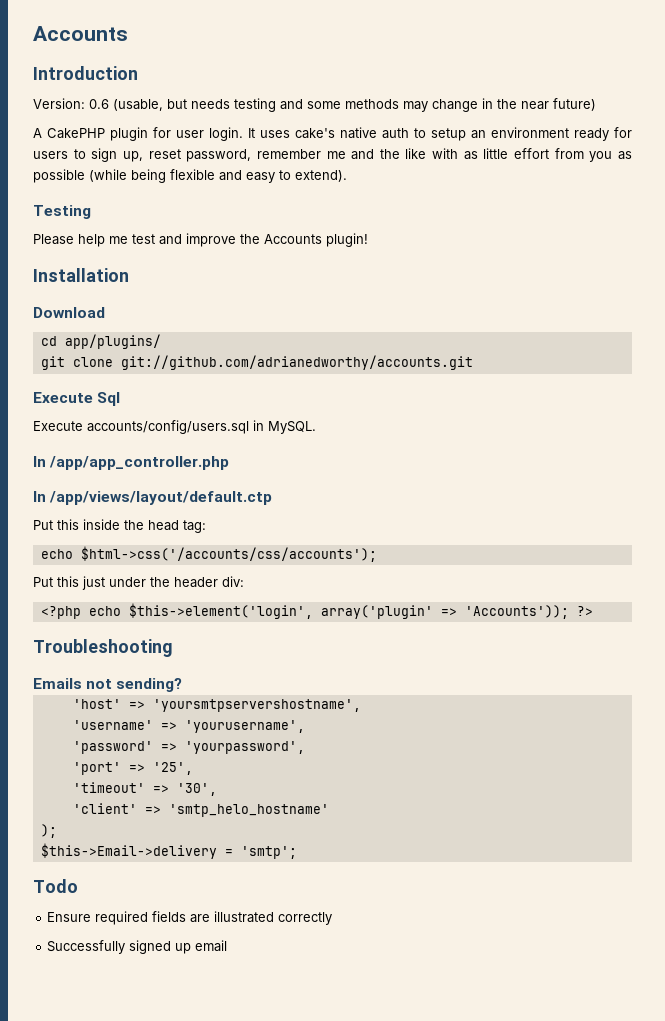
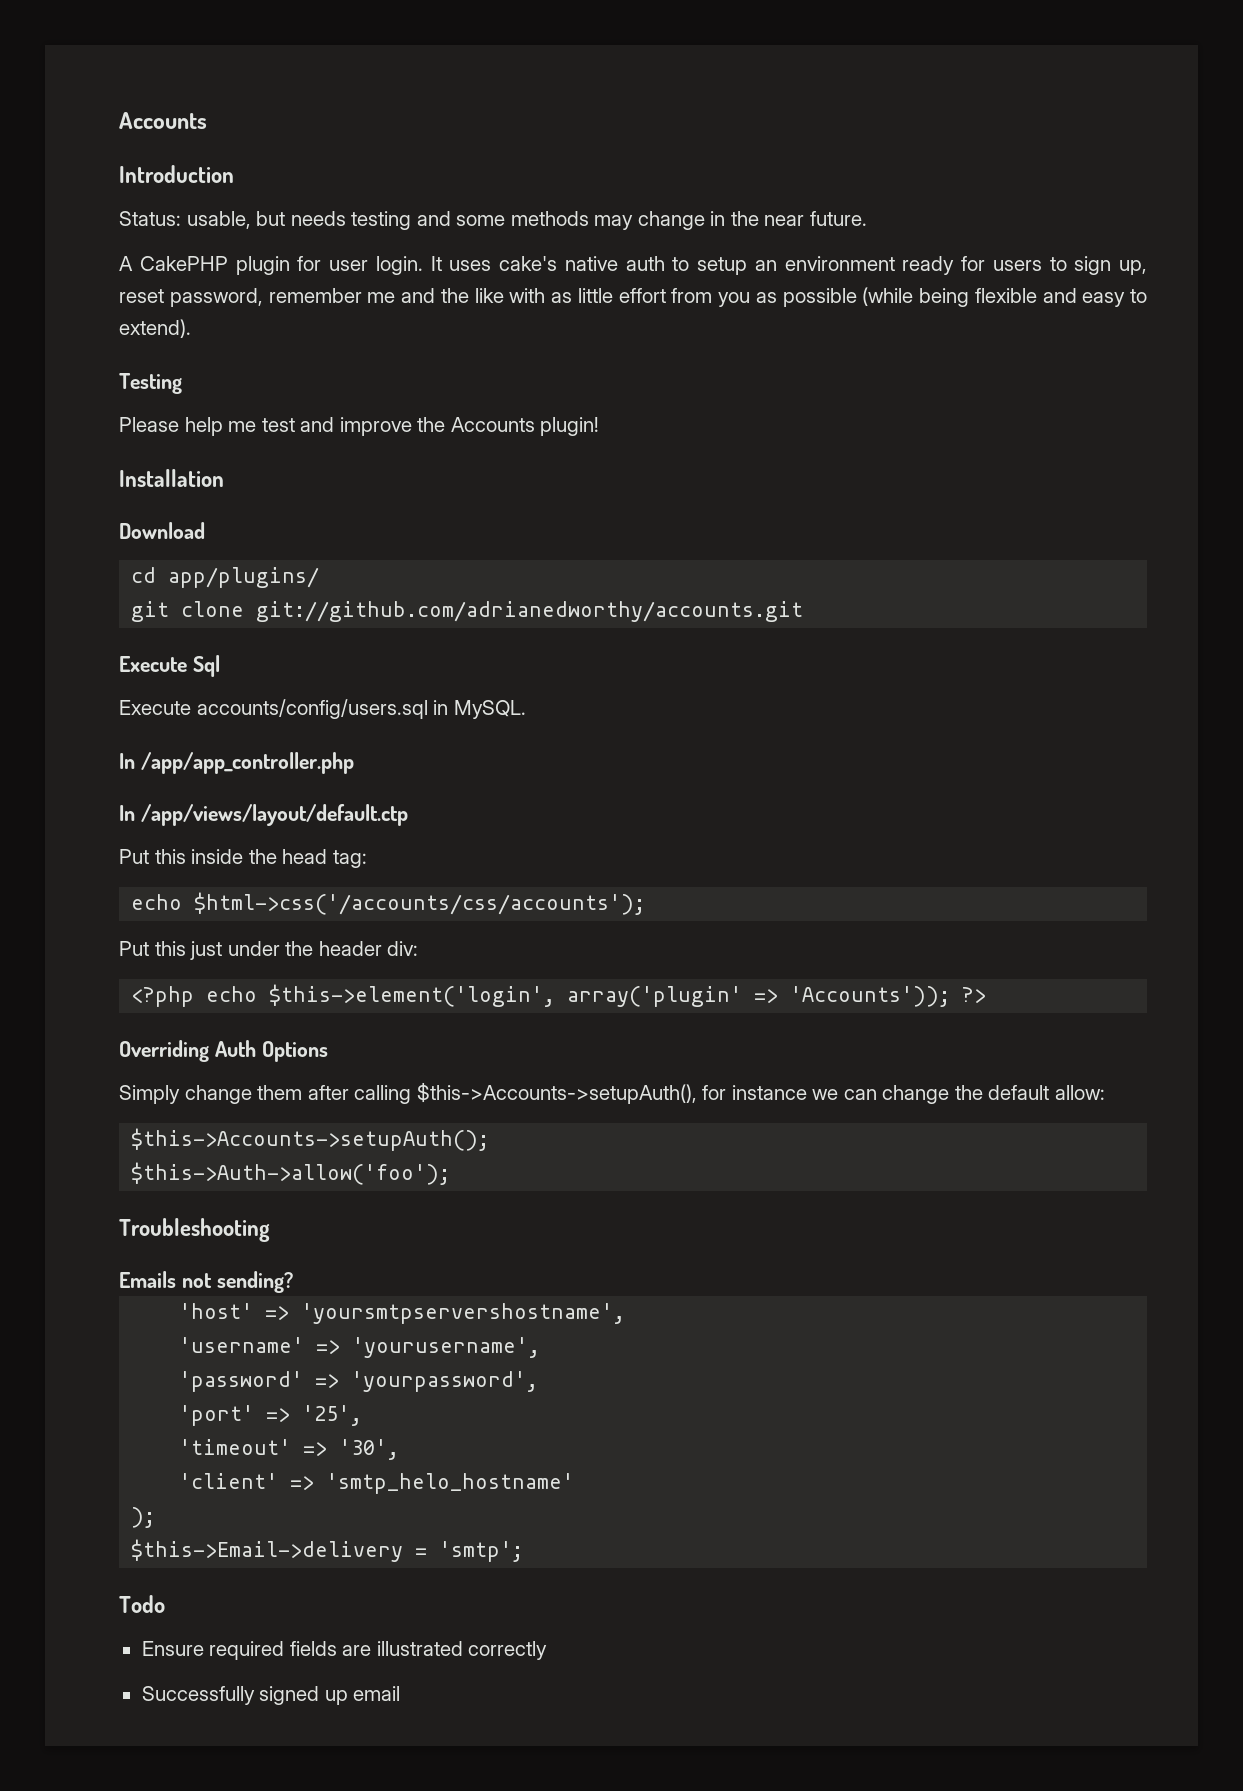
- Version: 0.6 (usable, but needs testing and some methods may change in the near future)
+ Status: usable, but needs testing and some methods may change in the near future.
+ Overriding Auth Options
+ Simply change them after calling $this->Accounts->setupAuth(), for instance we can change the default allow:
+ $this->Accounts->setupAuth();
+ $this->Auth->allow('foo');

